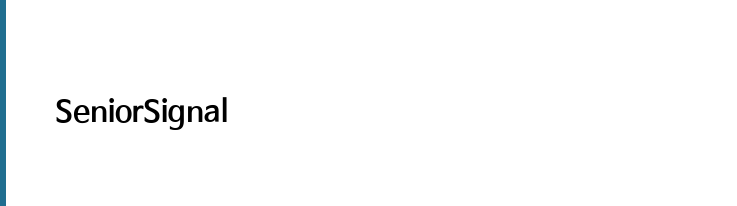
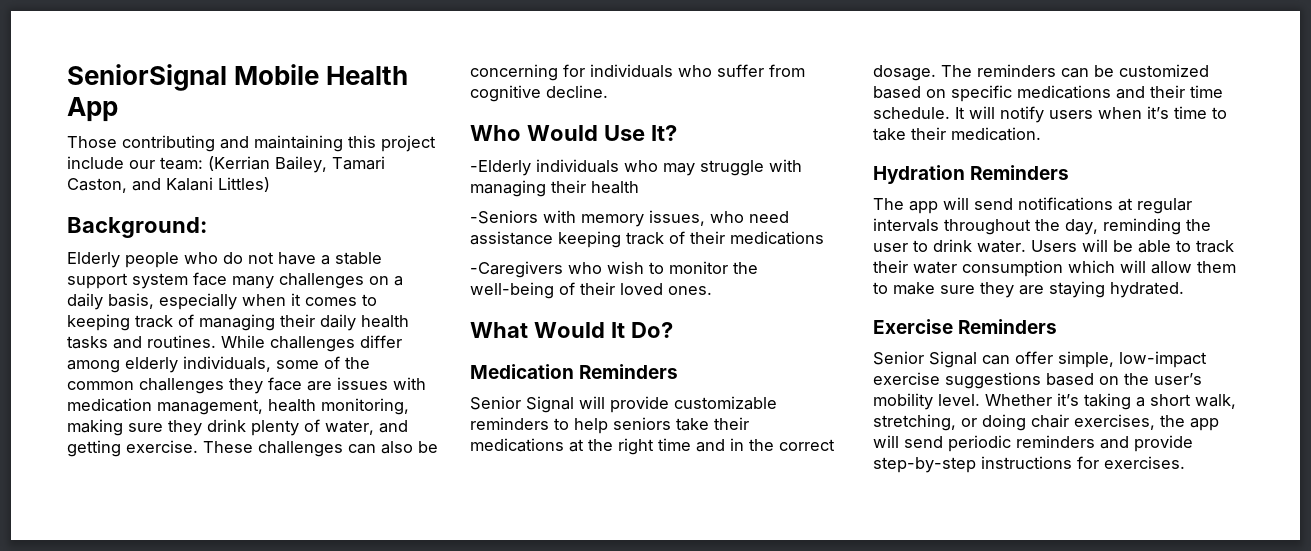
- SeniorSignal
+ SeniorSignal Mobile Health App
+ Those contributing and maintaining this project include our team: (Kerrian Bailey, Tamari Caston, and Kalani Littles)
+ Background:
+ Elderly people who do not have a stable support system face many challenges on a daily basis, especially when it comes to keeping track of managing their daily health tasks and routines. While challenges differ among elderly individuals, some of the common challenges they face are issues with medication management, health monitoring, making sure they drink plenty of water, and getting exercise. These challenges can also be concerning for individuals who suffer from cognitive decline.
+ Who Would Use It?
+ -Elderly individuals who may struggle with managing their health
+ -Seniors with memory issues, who need assistance keeping track of their medications
+ -Caregivers who wish to monitor the well-being of their loved ones.
+ What Would It Do?
+ Medication Reminders
+ Senior Signal will provide customizable reminders to help seniors take their medications at the right time and in the correct dosage. The reminders can be customized based on specific medications and their time schedule. It will notify users when it’s time to take their medication.
+ Hydration Reminders
+ The app will send notifications at regular intervals throughout the day, reminding the user to drink water. Users will be able to track their water consumption which will allow them to make sure they are staying hydrated.
+ Exercise Reminders
+ Senior Signal can offer simple, low-impact exercise suggestions based on the user’s mobility level. Whether it’s taking a short walk, stretching, or doing chair exercises, the app will send periodic reminders and provide step-by-step instructions for exercises.

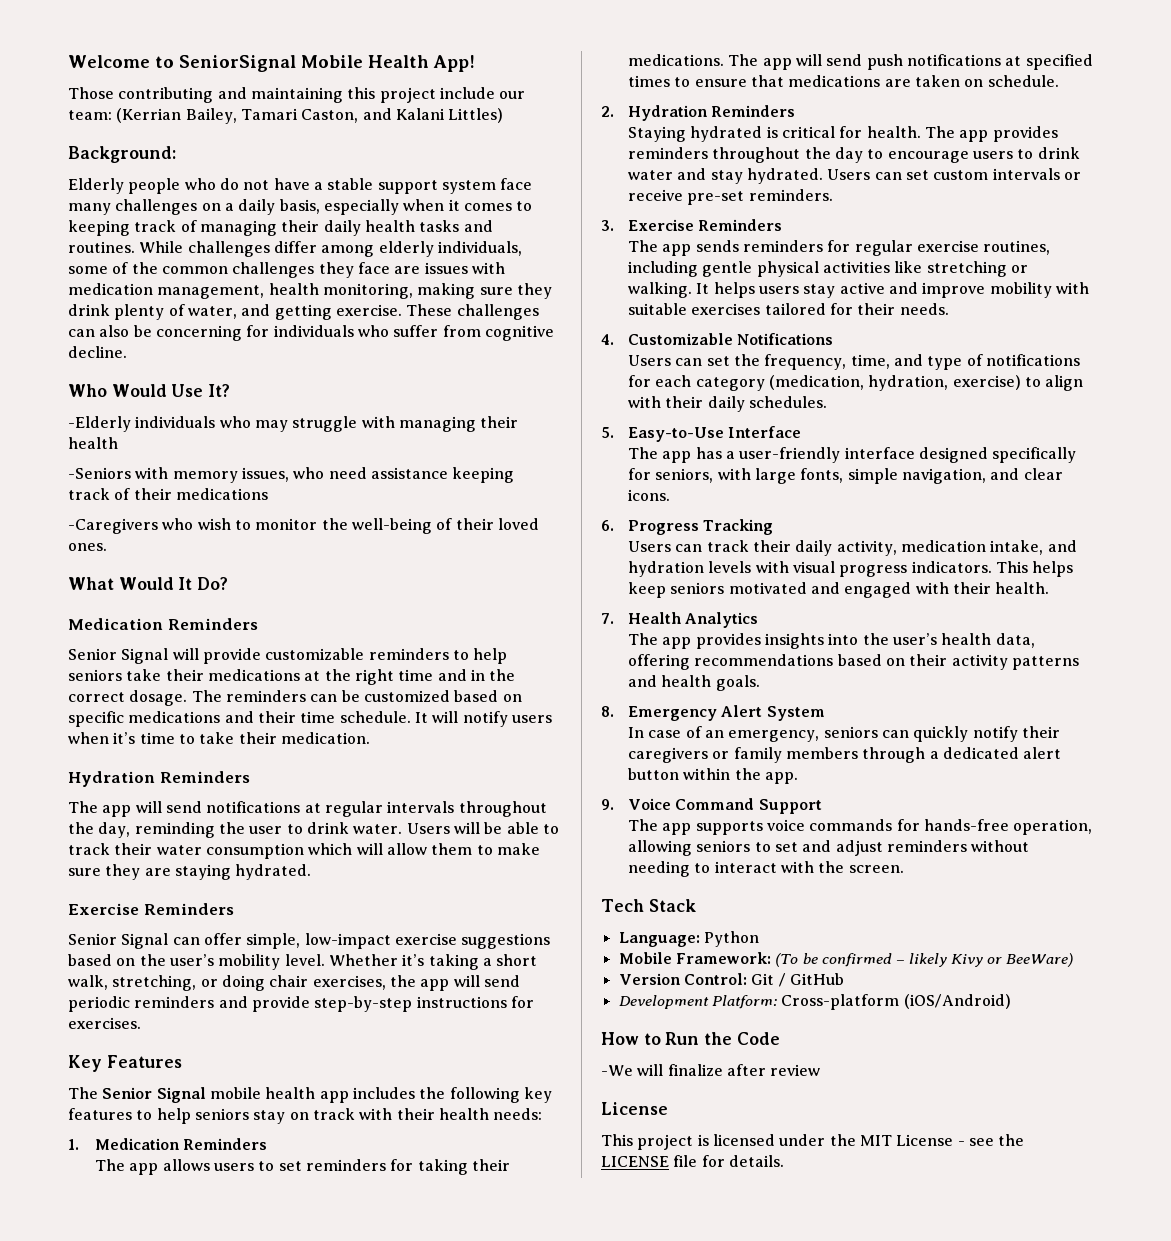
- SeniorSignal Mobile Health App
+ Welcome to SeniorSignal Mobile Health App!
+ Key Features
+ The Senior Signal mobile health app includes the following key features to help seniors stay on track with their health needs:
+ 1. Medication Reminders
+ The app allows users to set reminders for taking their medications. The app will send push notifications at specified times to ensure that medications are taken on schedule.
+ 2. Hydration Reminders
+ Staying hydrated is critical for health. The app provides reminders throughout the day to encourage users to drink water and stay hydrated. Users can set custom intervals or receive pre-set reminders.
+ 3. Exercise Reminders
+ The app sends reminders for regular exercise routines, including gentle physical activities like stretching or walking. It helps users stay active and improve mobility with suitable exercises tailored for their needs.
+ 4. Customizable Notifications
+ Users can set the frequency, time, and type of notifications for each category (medication, hydration, exercise) to align with their daily schedules.
+ 5. Easy-to-Use Interface
+ The app has a user-friendly interface designed specifically for seniors, with large fonts, simple navigation, and clear icons.
+ 6. Progress Tracking
+ Users can track their daily activity, medication intake, and hydration levels with visual progress indicators. This helps keep seniors motivated and engaged with their health.
+ 7. Health Analytics
+ The app provides insights into the user’s health data, offering recommendations based on their activity patterns and health goals.
+ 8. Emergency Alert System
+ In case of an emergency, seniors can quickly notify their caregivers or family members through a dedicated alert button within the app.
+ 9. Voice Command Support
+ The app supports voice commands for hands-free operation, allowing seniors to set and adjust reminders without needing to interact with the screen.
+ Tech Stack
+ Language: Python
+ Mobile Framework: (To be confirmed – likely Kivy or BeeWare)
+ Version Control: Git / GitHub
+ Development Platform: Cross-platform (iOS/Android)
+ How to Run the Code
+ -We will finalize after review
+ License
+ This project is licensed under the MIT License - see the LICENSE file for details.

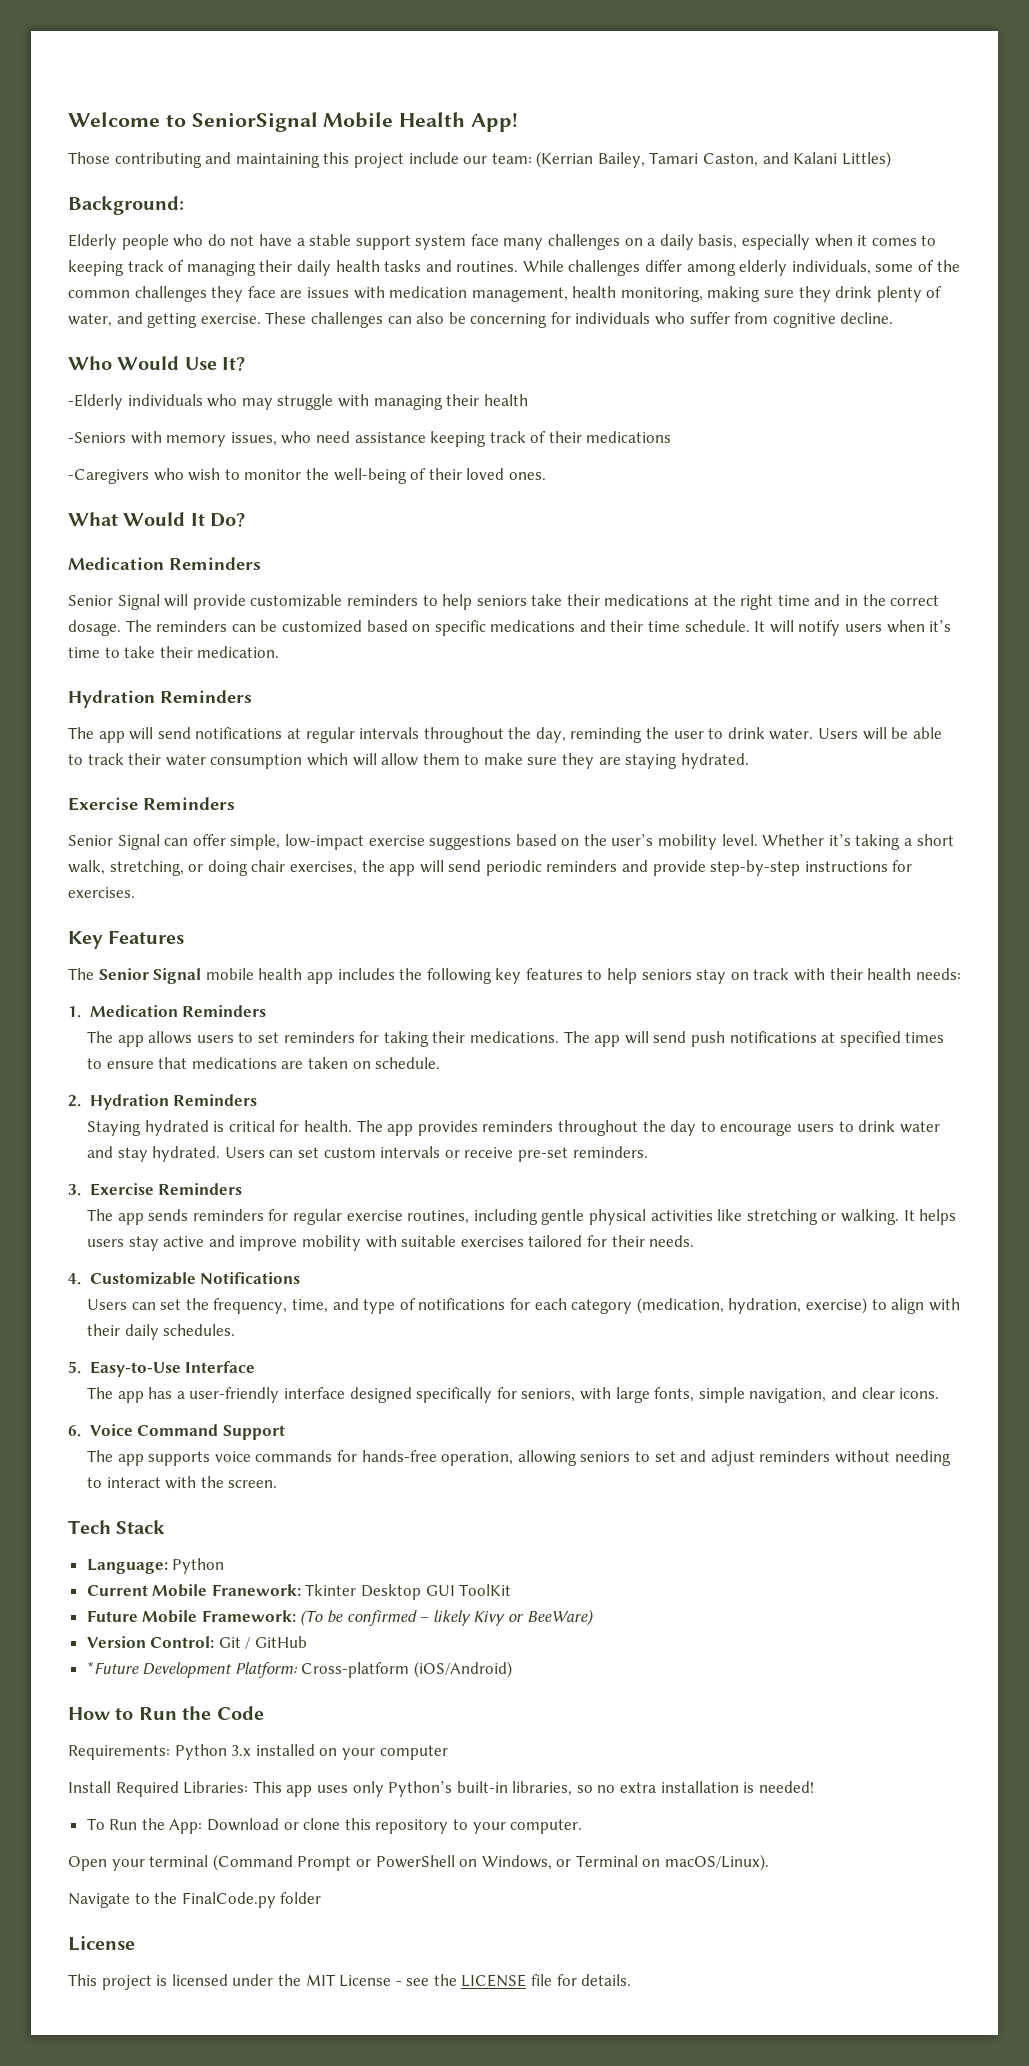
- 6. Progress Tracking
- Users can track their daily activity, medication intake, and hydration levels with visual progress indicators. This helps keep seniors motivated and engaged with their health.
- 7. Health Analytics
- The app provides insights into the user’s health data, offering recommendations based on their activity patterns and health goals.
- 8. Emergency Alert System
- In case of an emergency, seniors can quickly notify their caregivers or family members through a dedicated alert button within the app.
- 9. Voice Command Support
+ 6. Voice Command Support
- Mobile Framework: (To be confirmed – likely Kivy or BeeWare)
+ Current Mobile Franework: Tkinter Desktop GUI ToolKit
+ Future Mobile Framework: (To be confirmed – likely Kivy or BeeWare)
- Development Platform: Cross-platform (iOS/Android)
+ *Future Development Platform: Cross-platform (iOS/Android)
- -We will finalize after review
+ Requirements: Python 3.x installed on your computer
+ Install Required Libraries: This app uses only Python’s built-in libraries, so no extra installation is needed!
+ To Run the App: Download or clone this repository to your computer.
+ Open your terminal (Command Prompt or PowerShell on Windows, or Terminal on macOS/Linux).
+ Navigate to the FinalCode.py folder

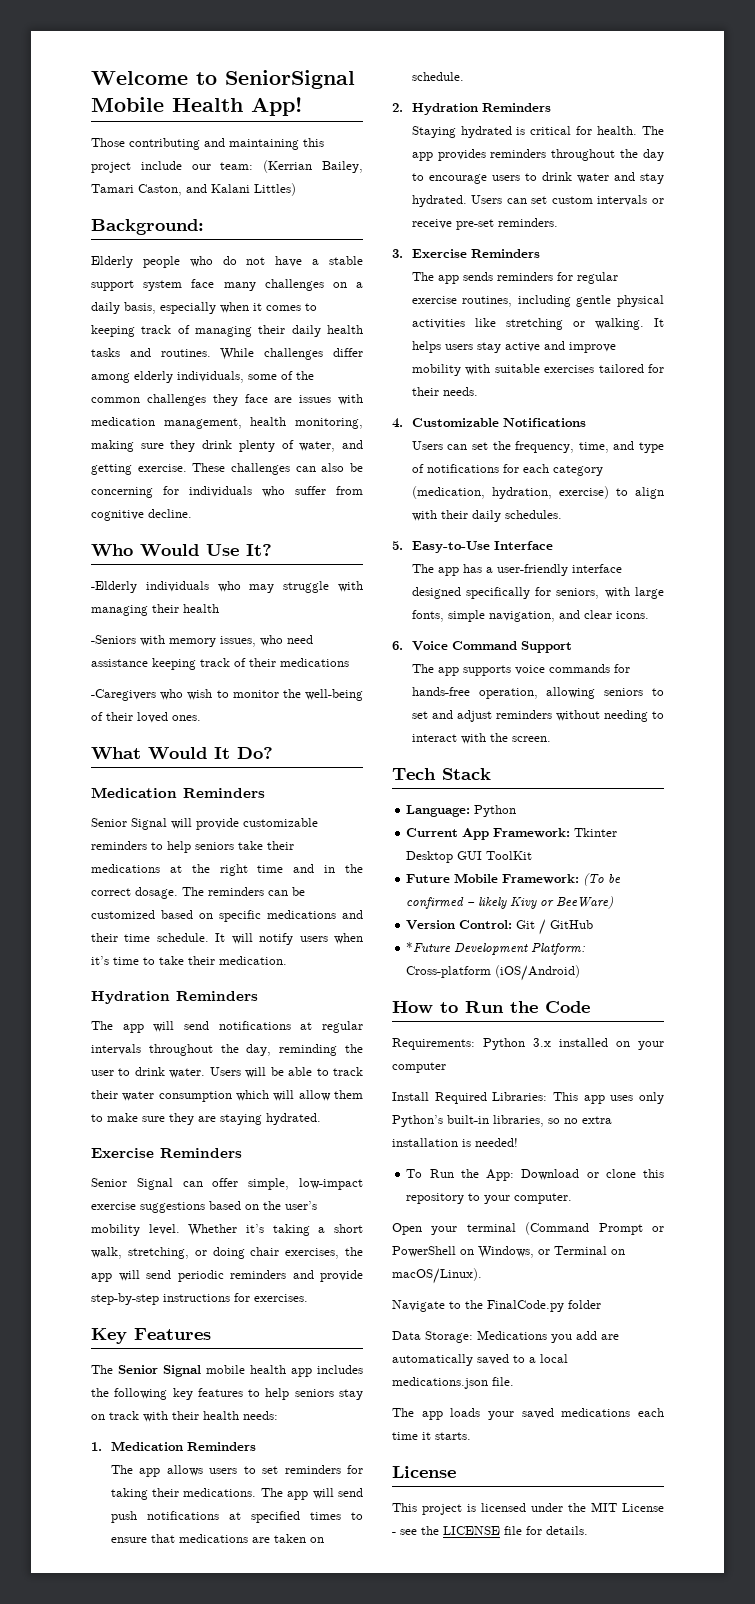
- Current Mobile Franework: Tkinter Desktop GUI ToolKit
+ Current App Framework: Tkinter Desktop GUI ToolKit
+ Data Storage: Medications you add are automatically saved to a local medications.json file.
+ The app loads your saved medications each time it starts.

